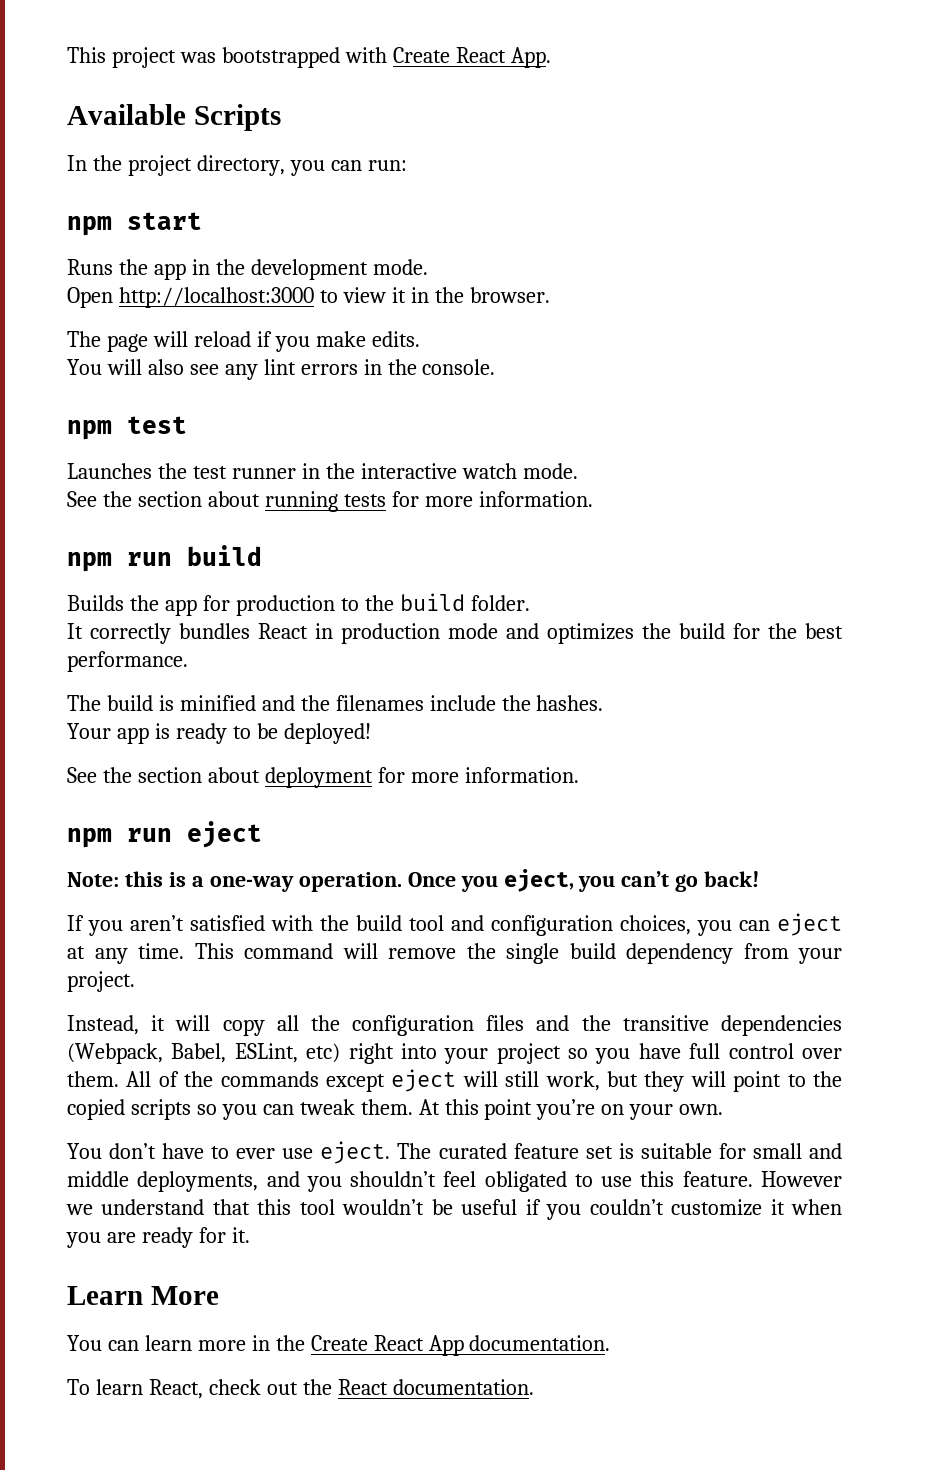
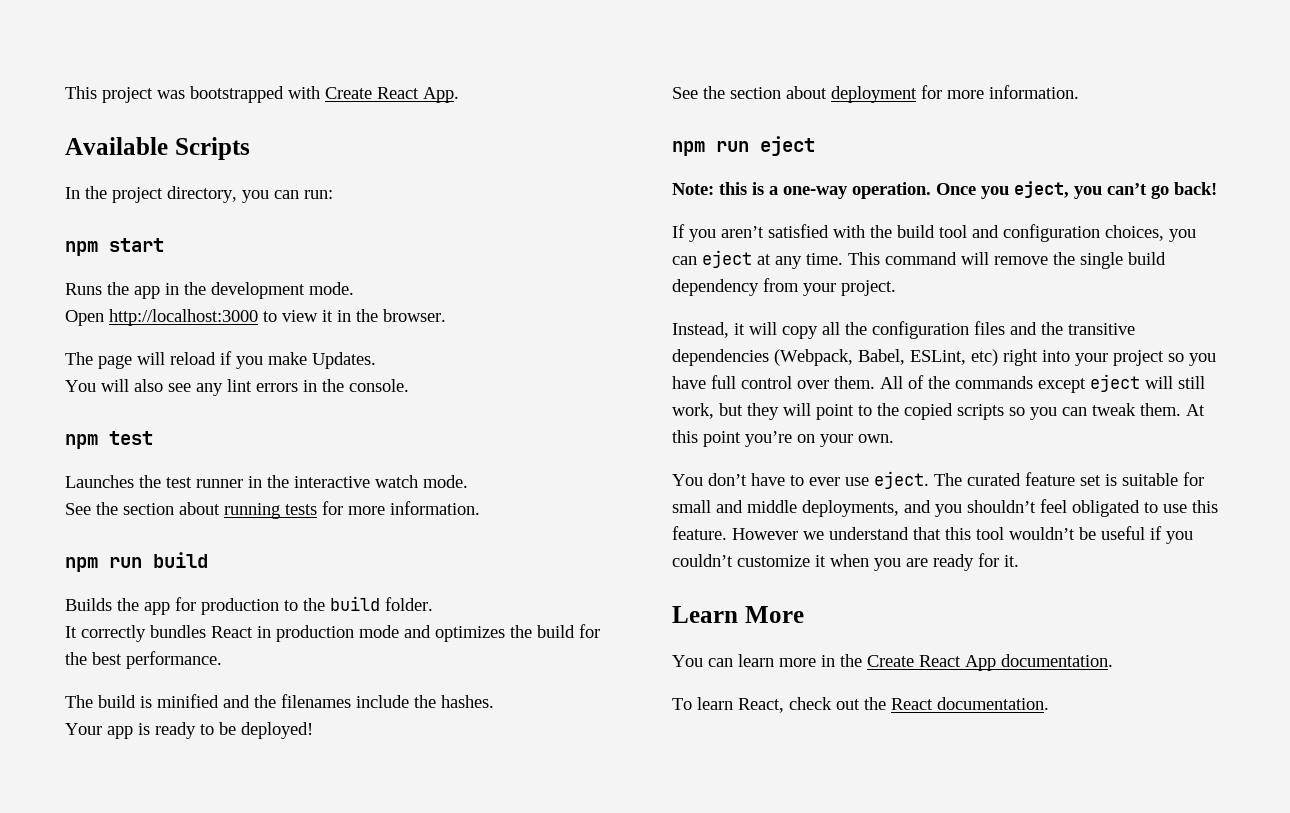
- The page will reload if you make edits.
+ The page will reload if you make Updates.

